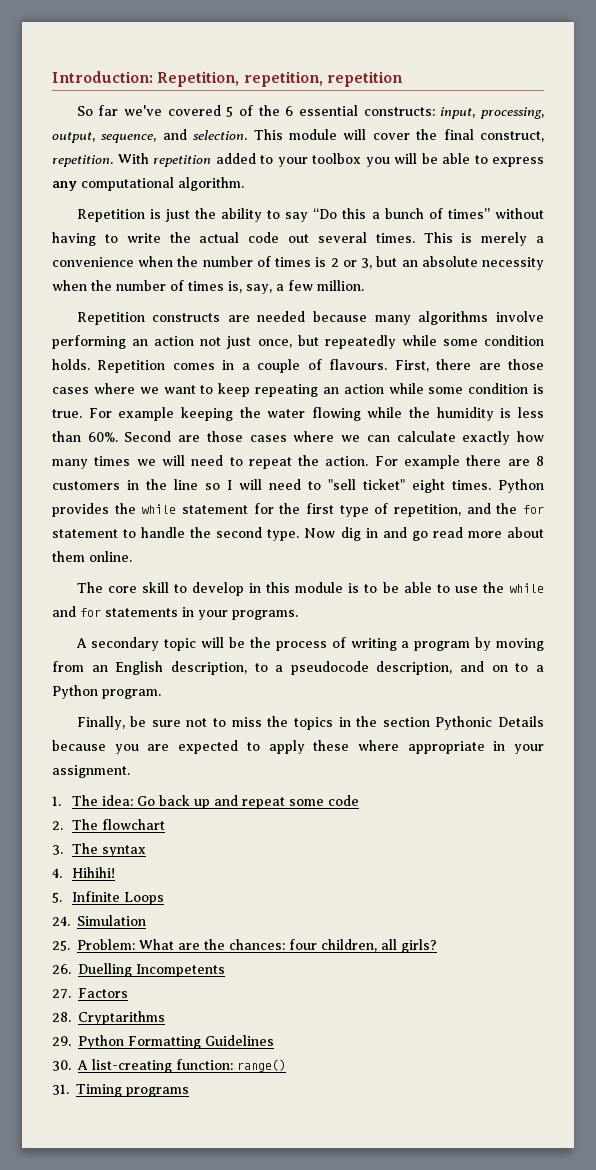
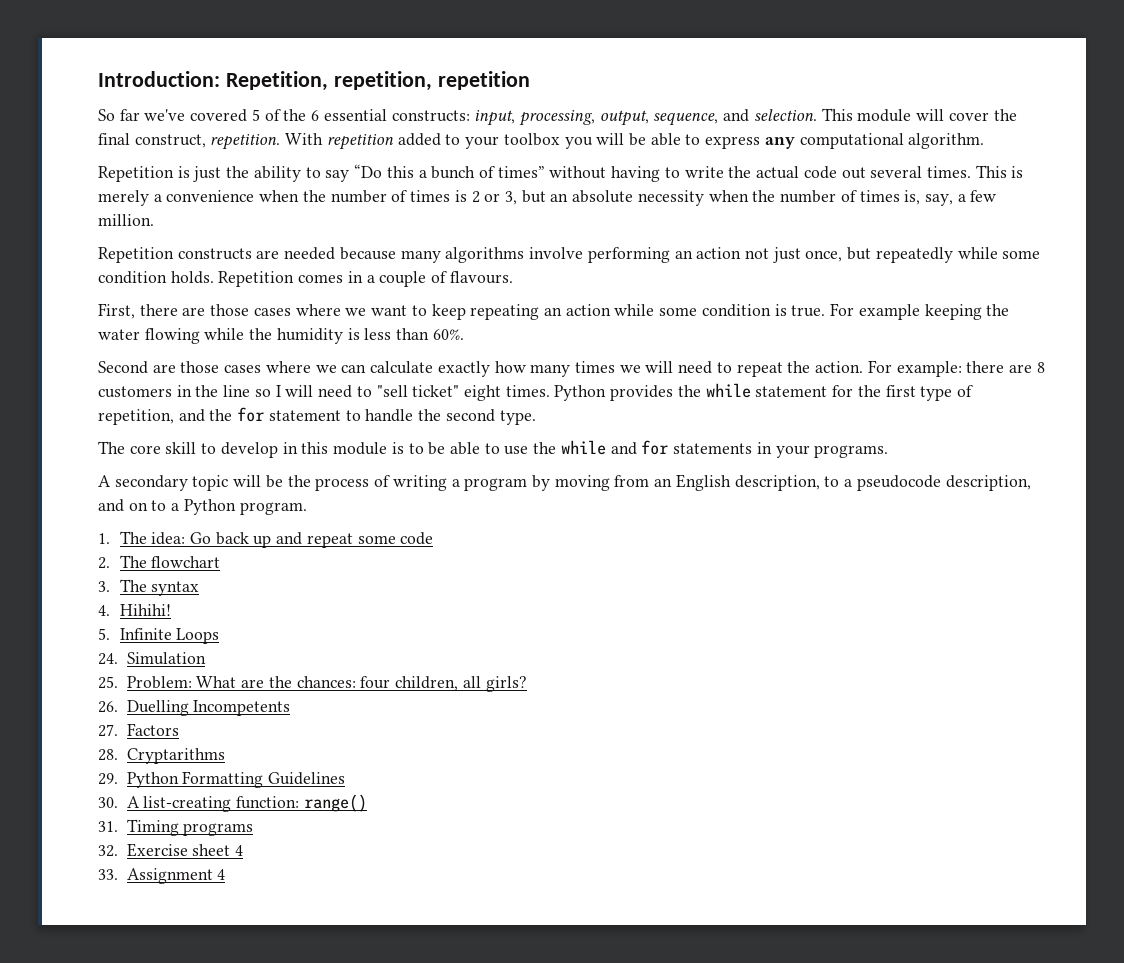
- Repetition comes in a couple of flavours. First, there are those cases where we want to keep repeating an action while some condition is true.
+ Repetition comes in a couple of flavours.
+ First, there are those cases where we want to keep repeating an action while some condition is true.
- For example keeping the water flowing while the humidity is less than 60%. Second are those cases where we can calculate exactly how many times we will need to repeat the action.
+ For example keeping the water flowing while the humidity is less than 60%.
+ Second are those cases where we can calculate exactly how many times we will need to repeat the action.
- For example there are 8 customers in the line so I will need to "sell ticket" eight times.
+ For example: there are 8 customers in the line so I will need to "sell ticket" eight times.
- Now dig in and go read more about them online.
- Finally, be sure not to miss the topics in the section Pythonic Details because you are expected to apply these where appropriate in your assignment.
+ 32. Exercise sheet 4
+ 33. Assignment 4

